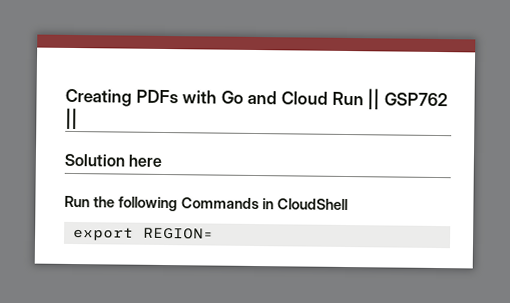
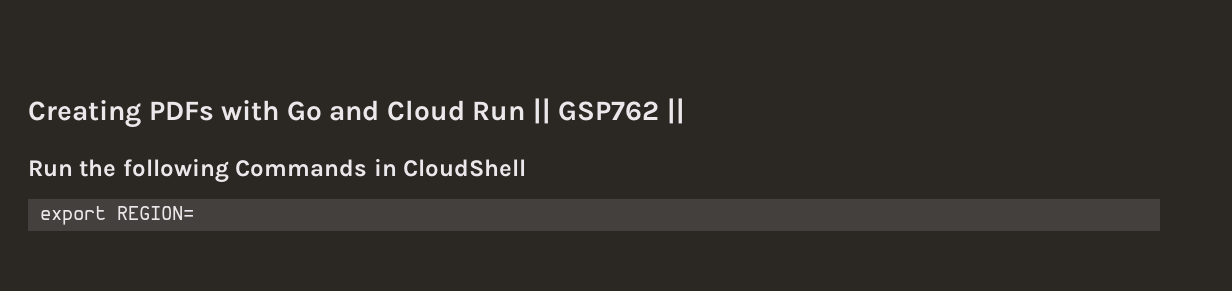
- Solution here

